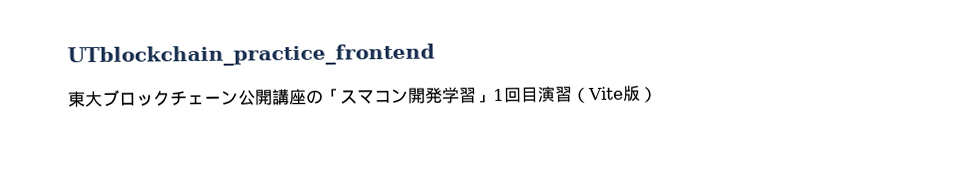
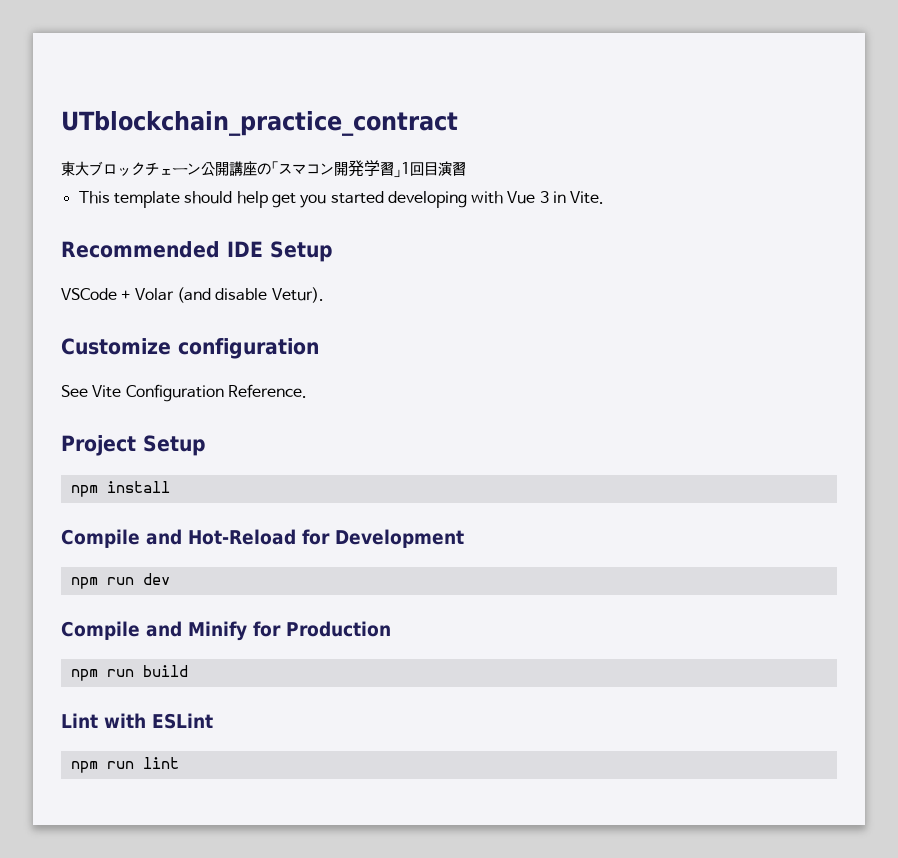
- UTblockchain_practice_frontend
+ UTblockchain_practice_contract
- 東大ブロックチェーン公開講座の「スマコン開発学習」1回目演習（Vite版）
+ 東大ブロックチェーン公開講座の「スマコン開発学習」1回目演習
+ This template should help get you started developing with Vue 3 in Vite.
+ Recommended IDE Setup
+ VSCode + Volar (and disable Vetur).
+ Customize configuration
+ See Vite Configuration Reference.
+ Project Setup
+ npm install
+ Compile and Hot-Reload for Development
+ npm run dev
+ Compile and Minify for Production
+ npm run build
+ Lint with ESLint
+ npm run lint

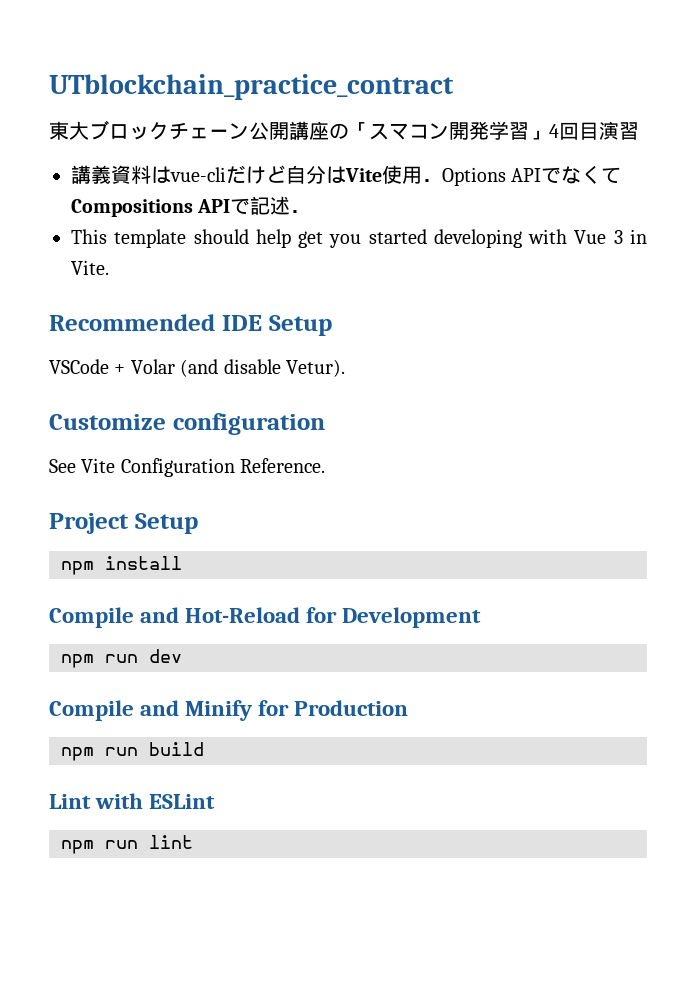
- 東大ブロックチェーン公開講座の「スマコン開発学習」1回目演習
+ 東大ブロックチェーン公開講座の「スマコン開発学習」4回目演習
+ 講義資料はvue-cliだけど自分はVite使用．Options APIでなくてCompositions APIで記述．

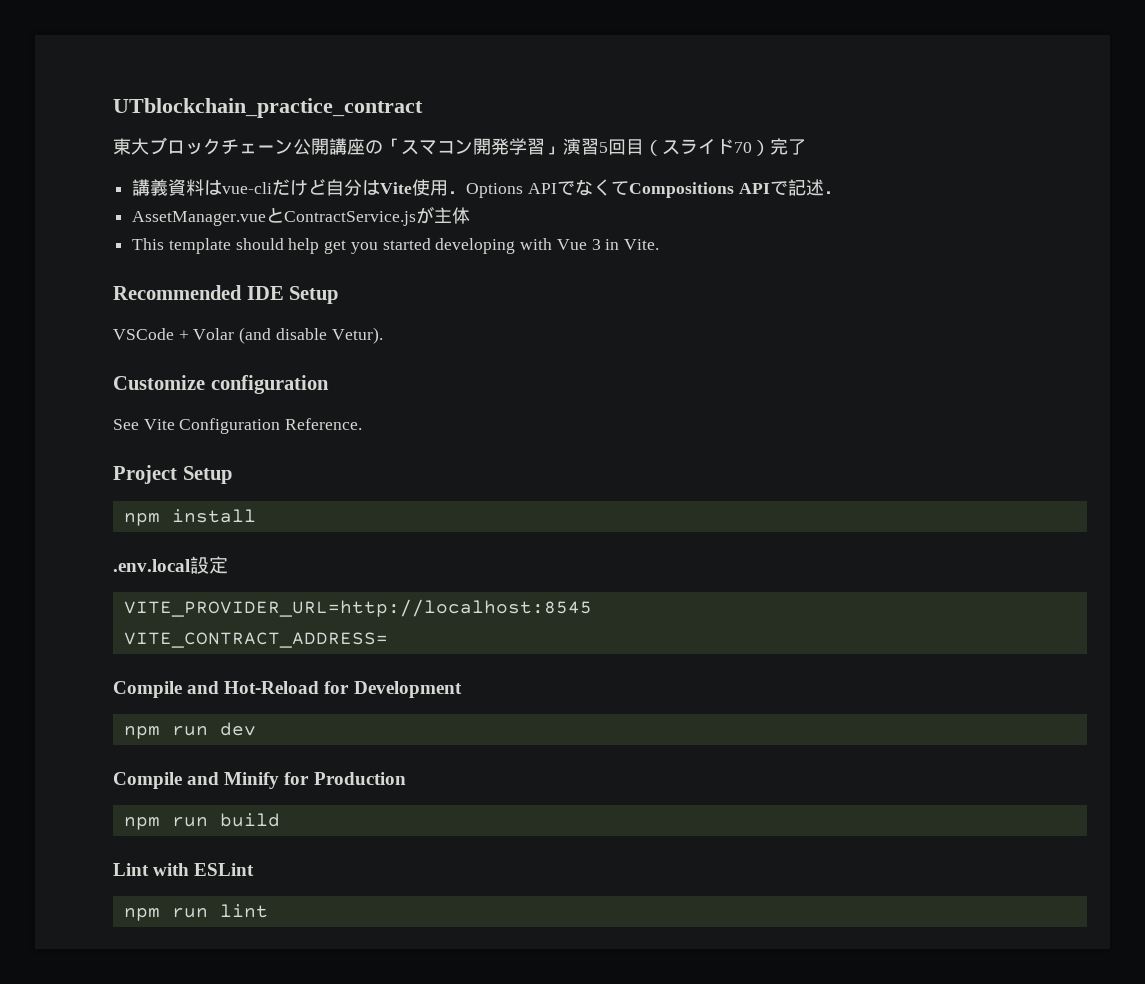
- 東大ブロックチェーン公開講座の「スマコン開発学習」4回目演習
+ 東大ブロックチェーン公開講座の「スマコン開発学習」演習5回目（スライド70）完了
+ AssetManager.vueとContractService.jsが主体
+ .env.local設定
+ VITE_PROVIDER_URL=http://localhost:8545
+ VITE_CONTRACT_ADDRESS=

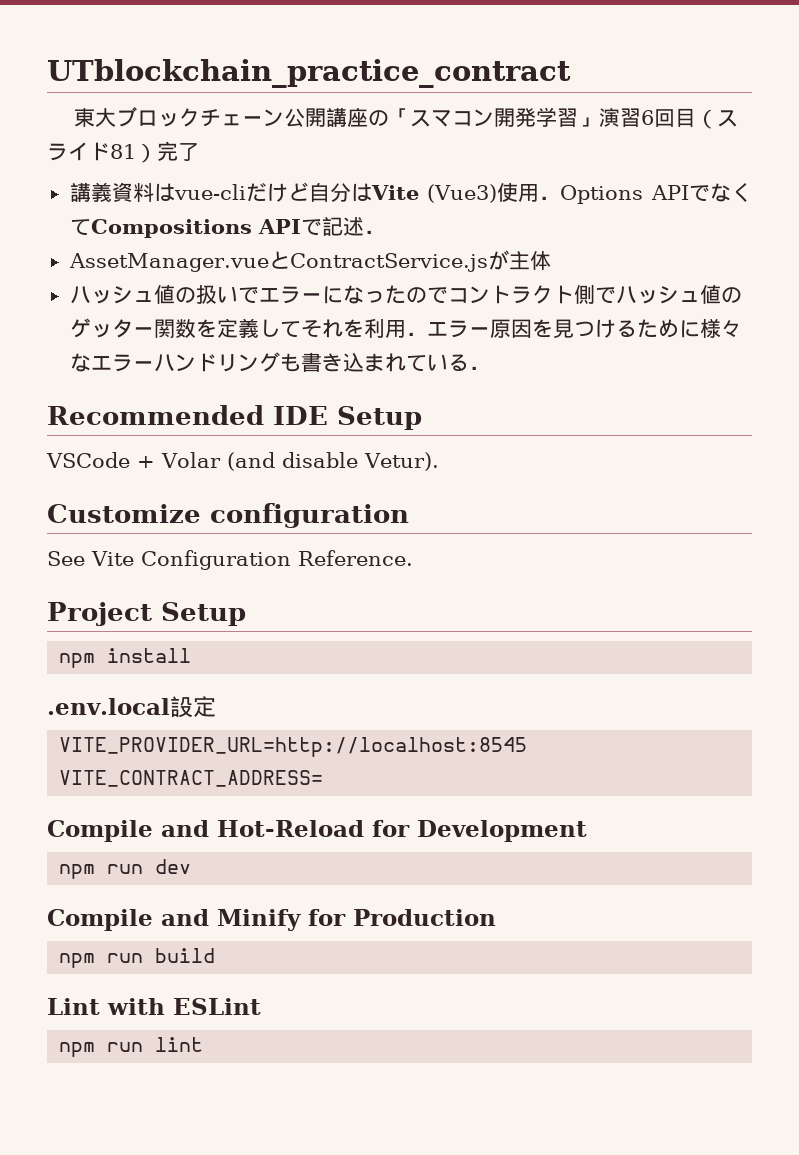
- 東大ブロックチェーン公開講座の「スマコン開発学習」演習5回目（スライド70）完了
+ 東大ブロックチェーン公開講座の「スマコン開発学習」演習6回目（スライド81）完了
- 講義資料はvue-cliだけど自分はVite使用．Options APIでなくてCompositions APIで記述．
+ 講義資料はvue-cliだけど自分はVite (Vue3)使用．Options APIでなくてCompositions APIで記述．
- This template should help get you started developing with Vue 3 in Vite.
+ ハッシュ値の扱いでエラーになったのでコントラクト側でハッシュ値のゲッター関数を定義してそれを利用．エラー原因を見つけるために様々なエラーハンドリングも書き込まれている．

